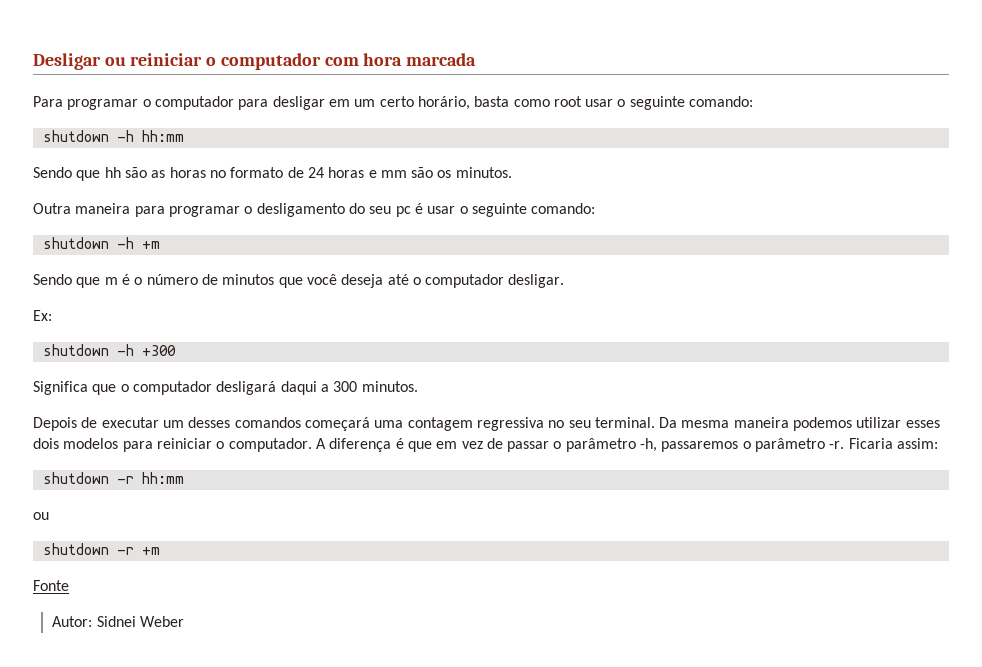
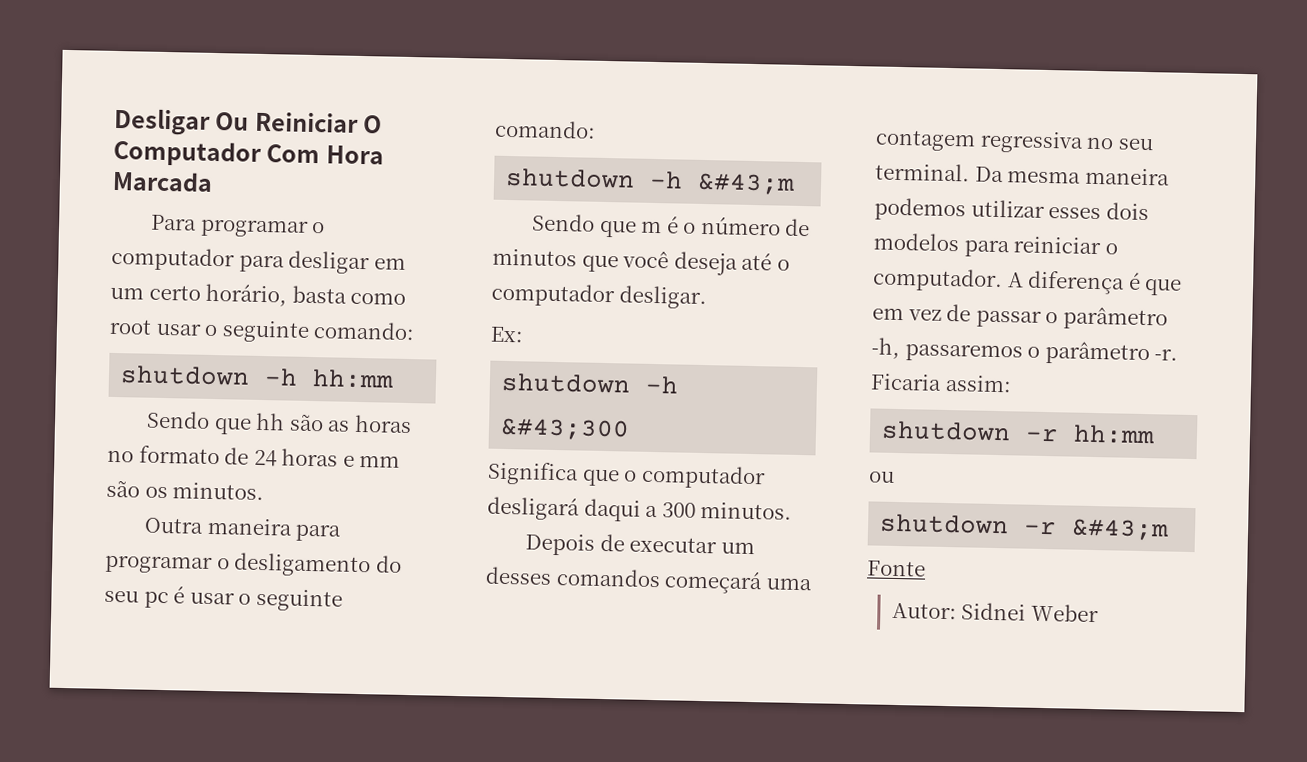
- Desligar ou reiniciar o computador com hora marcada
+ Desligar Ou Reiniciar O Computador Com Hora Marcada
- shutdown -h +m
+ shutdown -h &#43;m
- shutdown -h +300
+ shutdown -h &#43;300
- shutdown -r +m
+ shutdown -r &#43;m

